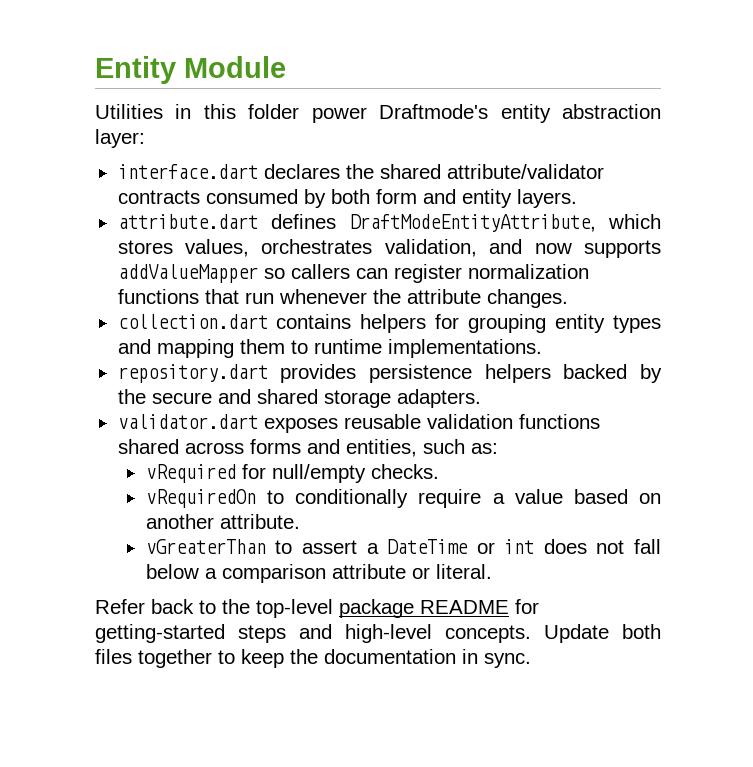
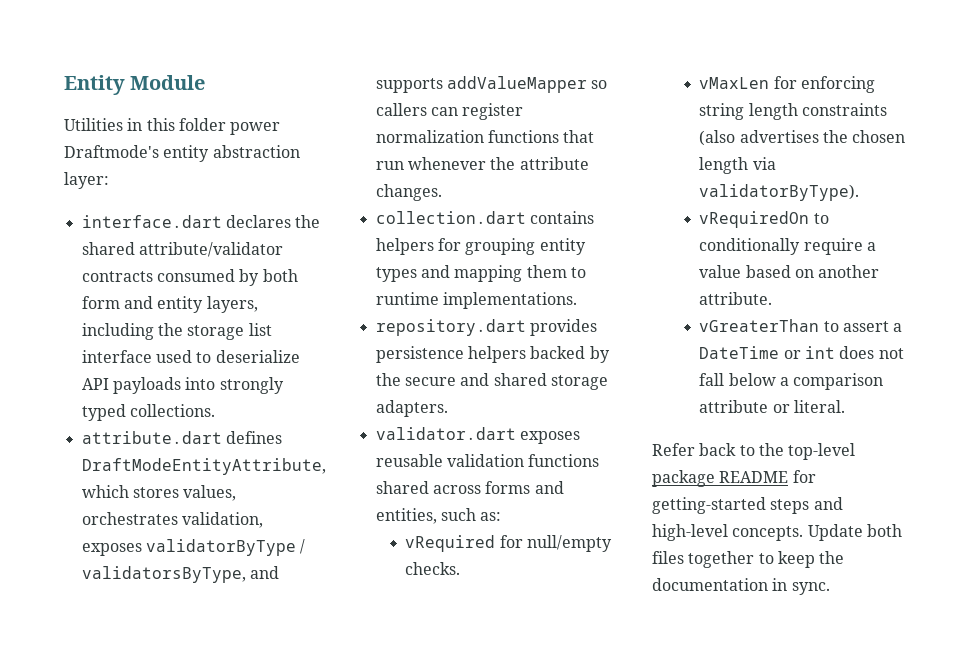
- interface.dart declares the shared attribute/validator contracts consumed by both form and entity layers.
+ interface.dart declares the shared attribute/validator contracts consumed by both form and entity layers, including the storage list interface used to deserialize API payloads into strongly typed collections.
- attribute.dart defines DraftModeEntityAttribute, which stores values, orchestrates validation, and now supports addValueMapper so callers can register normalization functions that run whenever the attribute changes.
+ attribute.dart defines DraftModeEntityAttribute, which stores values, orchestrates validation, exposes validatorByType / validatorsByType, and supports addValueMapper so callers can register normalization functions that run whenever the attribute changes.
+ vMaxLen for enforcing string length constraints (also advertises the chosen length via validatorByType).

